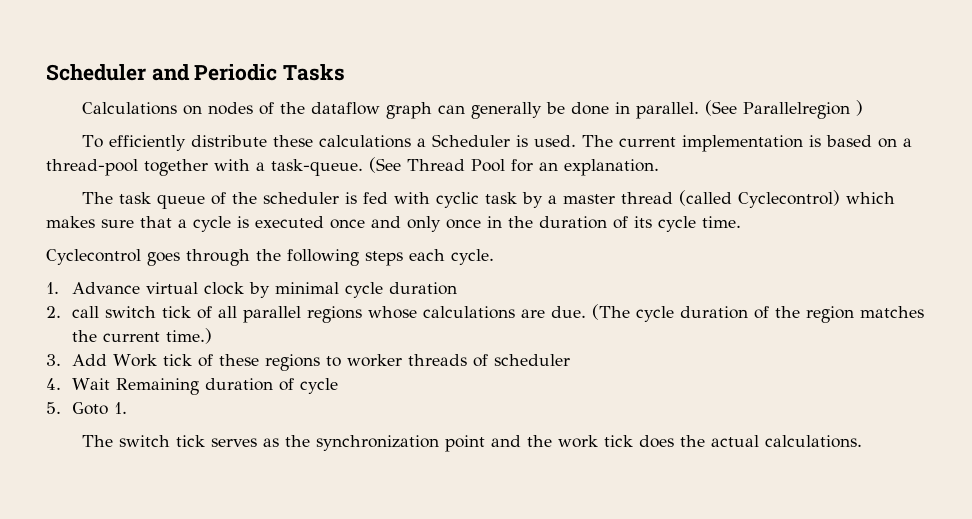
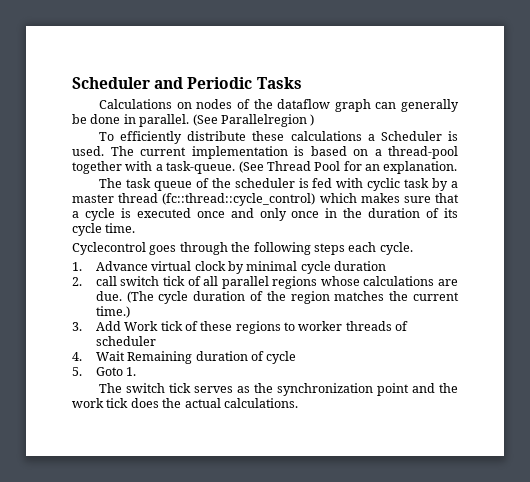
- The task queue of the scheduler is fed with cyclic task by a master thread (called Cyclecontrol) which makes sure that a cycle is executed once and only once in the duration of its cycle time.
+ The task queue of the scheduler is fed with cyclic task by a master thread (fc::thread::cycle_control) which makes sure that a cycle is executed once and only once in the duration of its cycle time.

